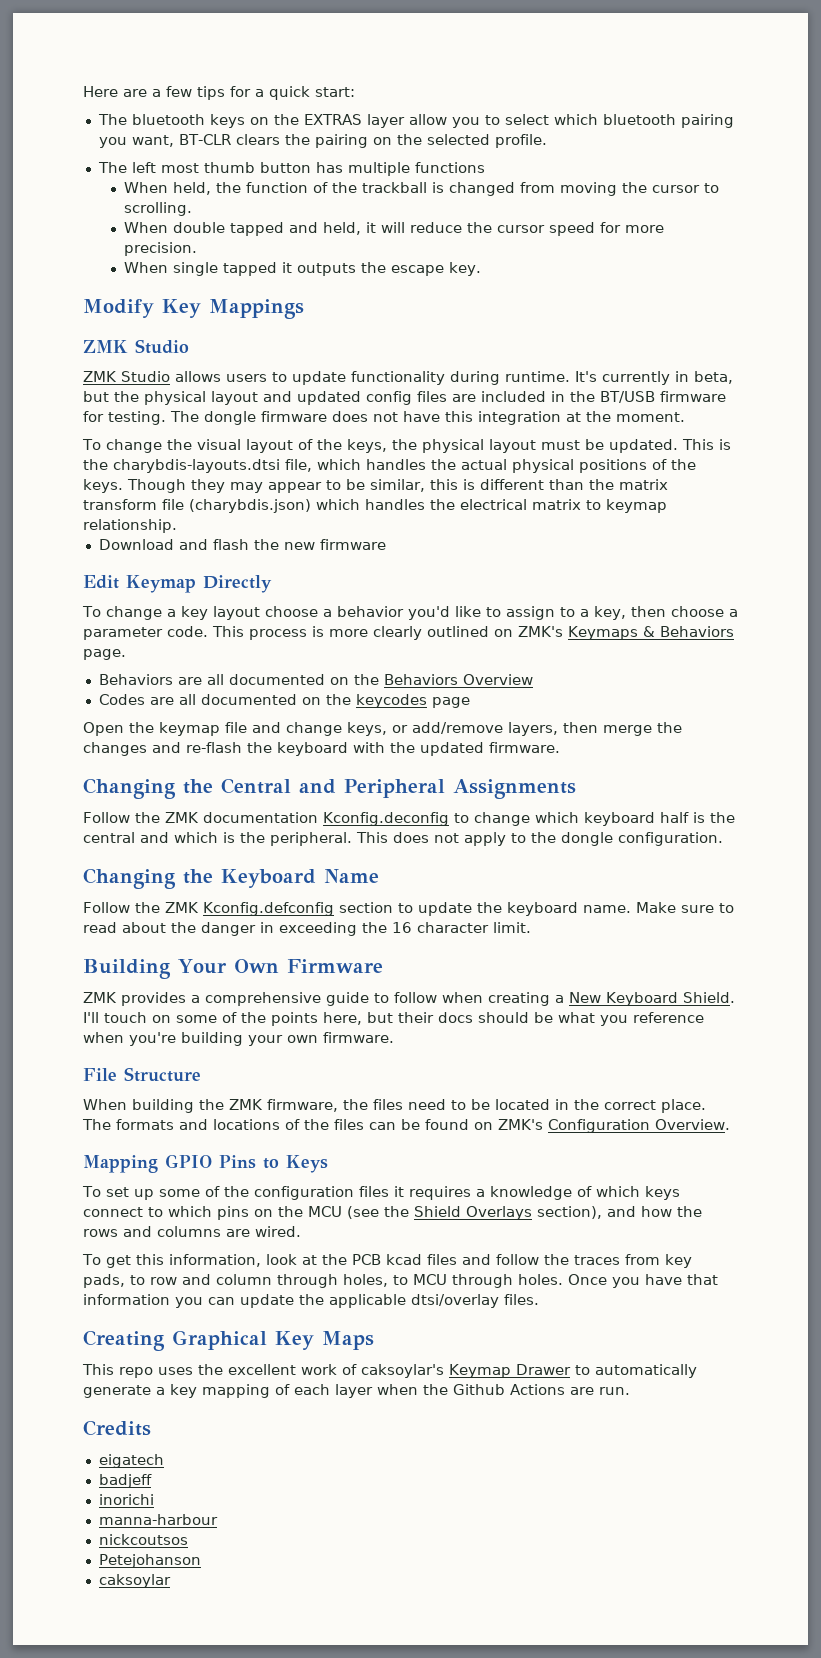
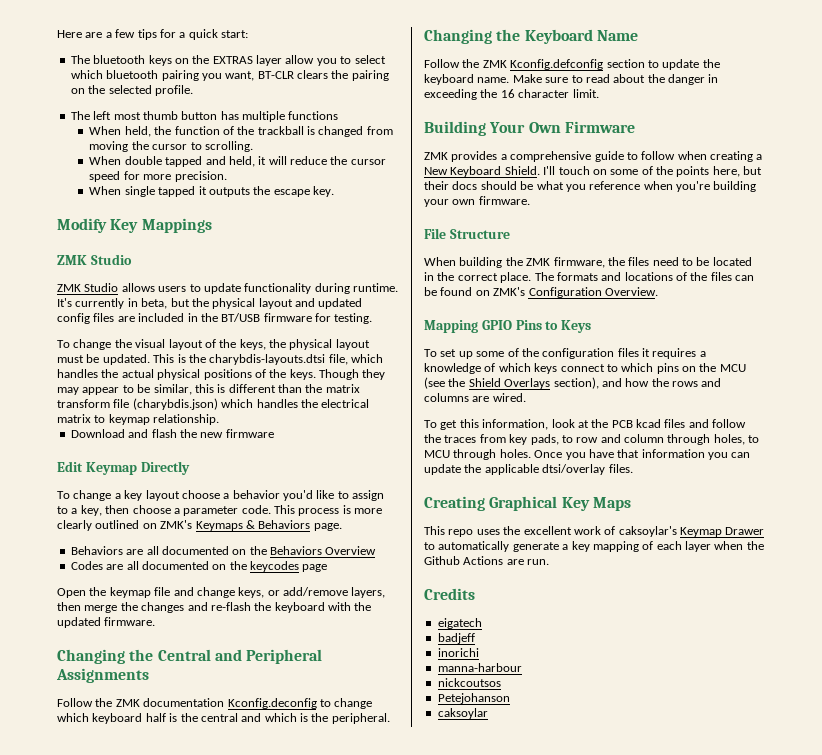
- The dongle firmware does not have this integration at the moment.
- This does not apply to the dongle configuration.

